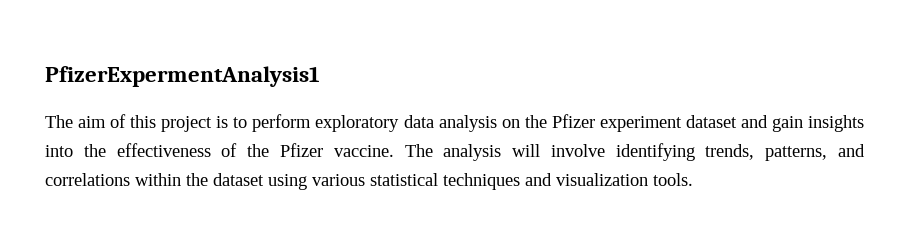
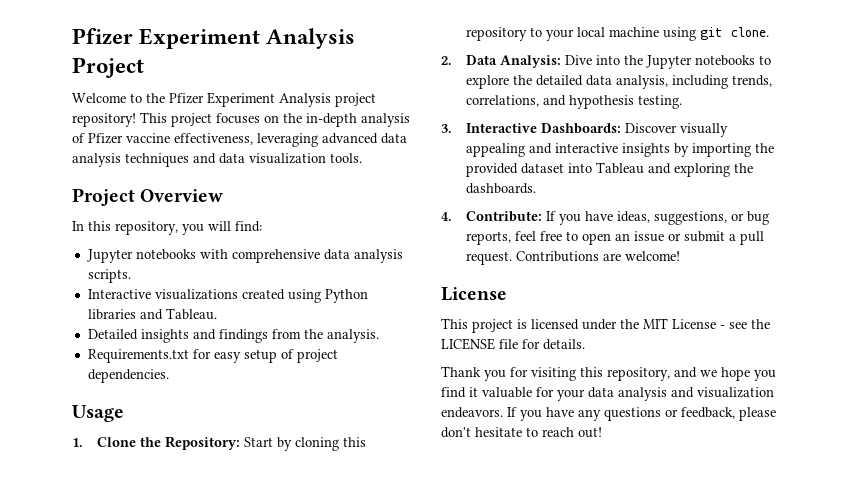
- PfizerExpermentAnalysis1
- The aim of this project is to perform exploratory data analysis on the Pfizer experiment dataset and gain insights into the effectiveness of the Pfizer vaccine. The analysis will involve identifying trends, patterns, and correlations within the dataset using various statistical techniques and visualization tools.
+ Pfizer Experiment Analysis Project
+ Welcome to the Pfizer Experiment Analysis project repository! This project focuses on the in-depth analysis of Pfizer vaccine effectiveness, leveraging advanced data analysis techniques and data visualization tools.
+ Project Overview
+ In this repository, you will find:
+ Jupyter notebooks with comprehensive data analysis scripts.
+ Interactive visualizations created using Python libraries and Tableau.
+ Detailed insights and findings from the analysis.
+ Requirements.txt for easy setup of project dependencies.
+ Usage
+ 1. Clone the Repository: Start by cloning this repository to your local machine using git clone.
+ 2. Data Analysis: Dive into the Jupyter notebooks to explore the detailed data analysis, including trends, correlations, and hypothesis testing.
+ 3. Interactive Dashboards: Discover visually appealing and interactive insights by importing the provided dataset into Tableau and exploring the dashboards.
+ 4. Contribute: If you have ideas, suggestions, or bug reports, feel free to open an issue or submit a pull request. Contributions are welcome!
+ License
+ This project is licensed under the MIT License - see the LICENSE file for details.
+ Thank you for visiting this repository, and we hope you find it valuable for your data analysis and visualization endeavors. If you have any questions or feedback, please don't hesitate to reach out!

